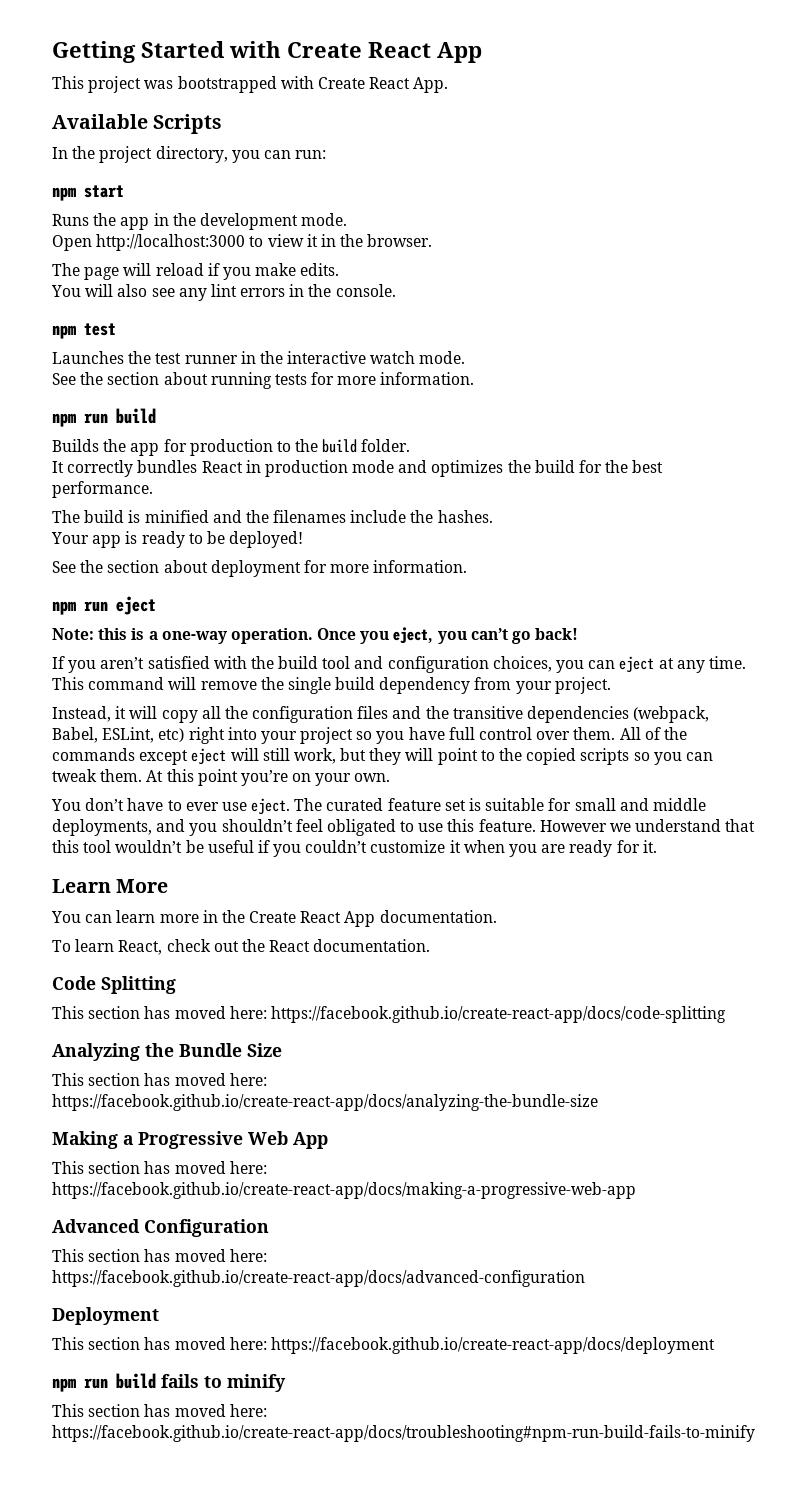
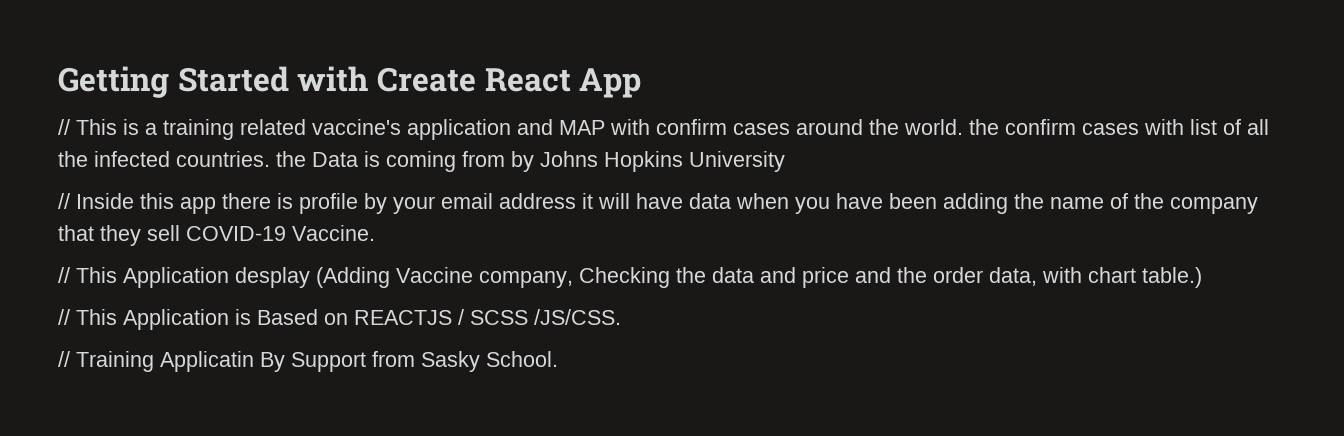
- This project was bootstrapped with Create React App.
- Available Scripts
- In the project directory, you can run:
- npm start
- Runs the app in the development mode.
- Open http://localhost:3000 to view it in the browser.
- The page will reload if you make edits.
- You will also see any lint errors in the console.
- npm test
- Launches the test runner in the interactive watch mode.
- See the section about running tests for more information.
- npm run build
- Builds the app for production to the build folder.
- It correctly bundles React in production mode and optimizes the build for the best performance.
- The build is minified and the filenames include the hashes.
- Your app is ready to be deployed!
- See the section about deployment for more information.
- npm run eject
- Note: this is a one-way operation. Once you eject, you can’t go back!
- If you aren’t satisfied with the build tool and configuration choices, you can eject at any time. This command will remove the single build dependency from your project.
- Instead, it will copy all the configuration files and the transitive dependencies (webpack, Babel, ESLint, etc) right into your project so you have full control over them. All of the commands except eject will still work, but they will point to the copied scripts so you can tweak them. At this point you’re on your own.
- You don’t have to ever use eject. The curated feature set is suitable for small and middle deployments, and you shouldn’t feel obligated to use this feature. However we understand that this tool wouldn’t be useful if you couldn’t customize it when you are ready for it.
- Learn More
- You can learn more in the Create React App documentation.
- To learn React, check out the React documentation.
- Code Splitting
- This section has moved here: https://facebook.github.io/create-react-app/docs/code-splitting
- Analyzing the Bundle Size
- This section has moved here: https://facebook.github.io/create-react-app/docs/analyzing-the-bundle-size
- Making a Progressive Web App
- This section has moved here: https://facebook.github.io/create-react-app/docs/making-a-progressive-web-app
- Advanced Configuration
- This section has moved here: https://facebook.github.io/create-react-app/docs/advanced-configuration
- Deployment
- This section has moved here: https://facebook.github.io/create-react-app/docs/deployment
- npm run build fails to minify
- This section has moved here: https://facebook.github.io/create-react-app/docs/troubleshooting#npm-run-build-fails-to-minify
+ // This is a training related vaccine's application and MAP with confirm cases around the world. the confirm cases with list of all the infected countries. the Data is coming from by Johns Hopkins University
+ // Inside this app there is profile by your email address it will have data when you have been adding the name of the company that they sell COVID-19 Vaccine.
+ // This Application desplay (Adding Vaccine company, Checking the data and price and the order data, with chart table.)
+ // This Application is Based on REACTJS / SCSS /JS/CSS.
+ // Training Applicatin By Support from Sasky School.

